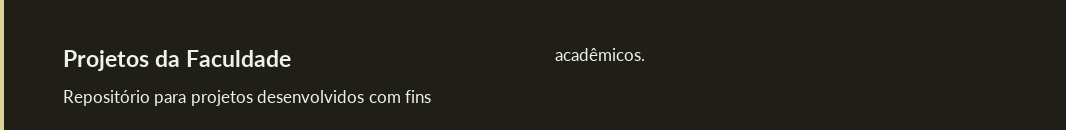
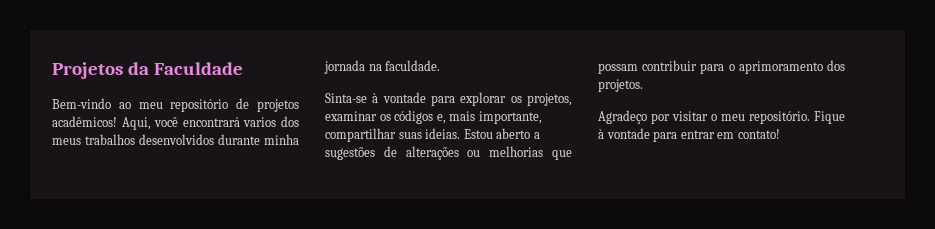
- Repositório para projetos desenvolvidos com fins acadêmicos.
+ Bem-vindo ao meu repositório de projetos acadêmicos! Aqui, você encontrará varios dos meus trabalhos desenvolvidos durante minha jornada na faculdade.
+ Sinta-se à vontade para explorar os projetos, examinar os códigos e, mais importante, compartilhar suas ideias. Estou aberto a sugestões de alterações ou melhorias que possam contribuir para o aprimoramento dos projetos.
+ Agradeço por visitar o meu repositório. Fique à vontade para entrar em contato!

